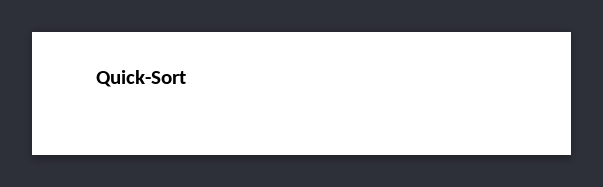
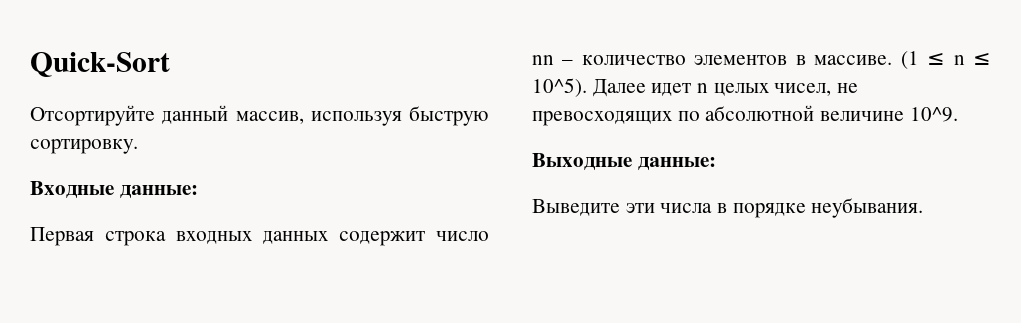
+ Отсортируйте данный массив, используя быструю сортировку.
+ Входные данные:
+ Первая строка входных данных содержит число nn – количество элементов в массиве. (1 ≤ n ≤ 10^5). Далее идет n целых чисел, не превосходящих по абсолютной величине 10^9.
+ Выходные данные:
+ Выведите эти числа в порядке неубывания.

